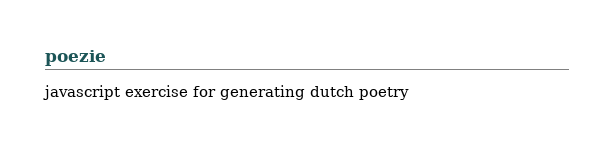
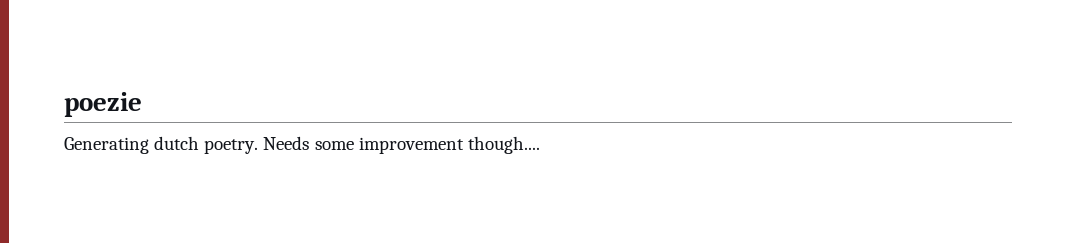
- javascript exercise for generating dutch poetry
+ Generating dutch poetry. Needs some improvement though....

